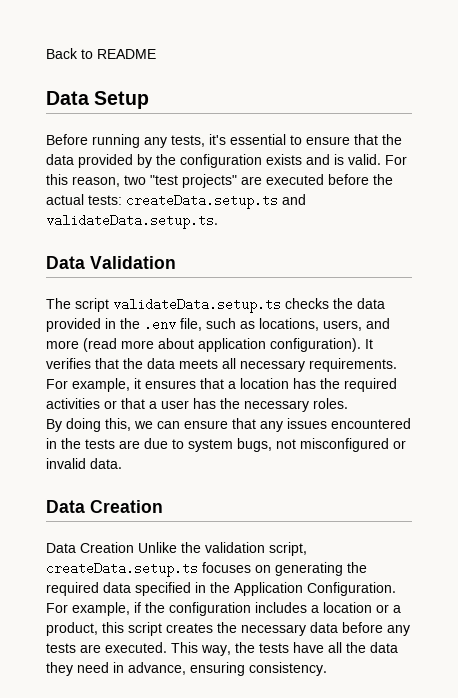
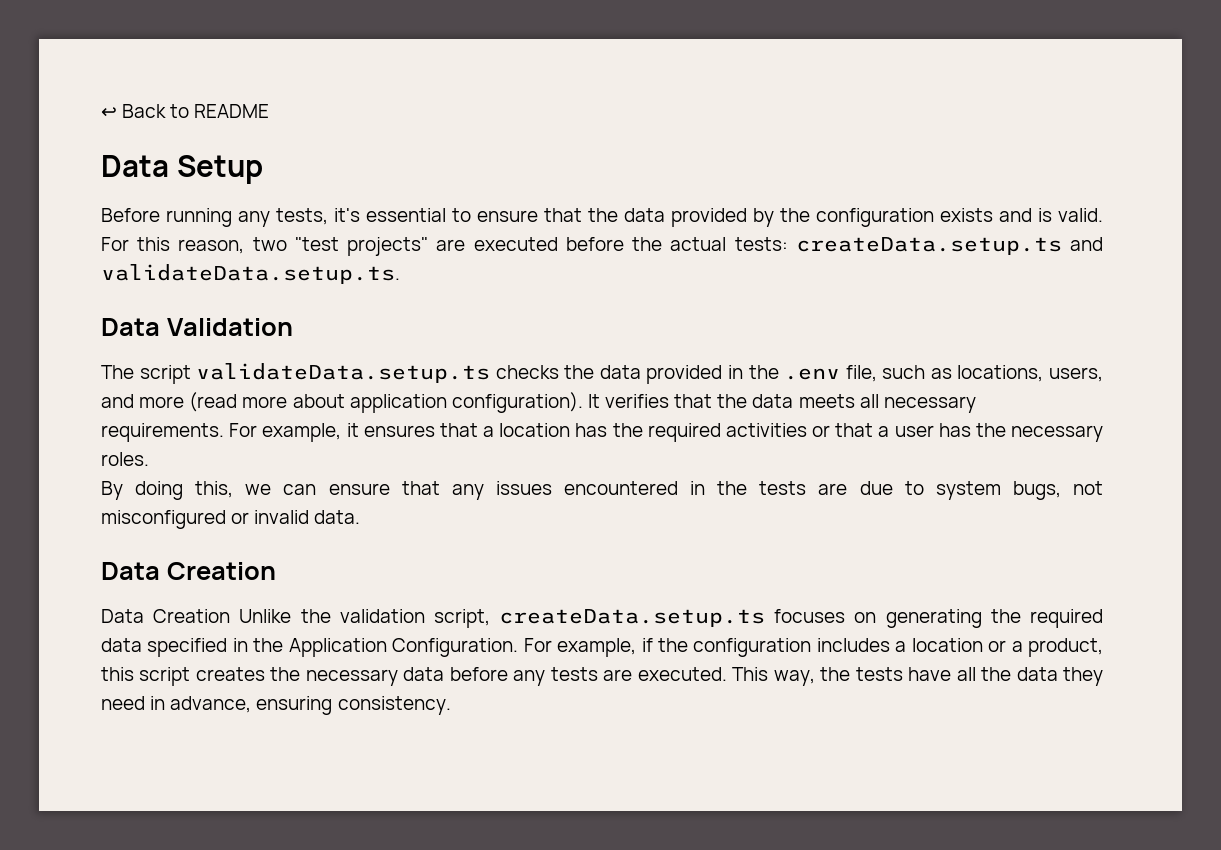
- Back to README
+ ↩ Back to README

